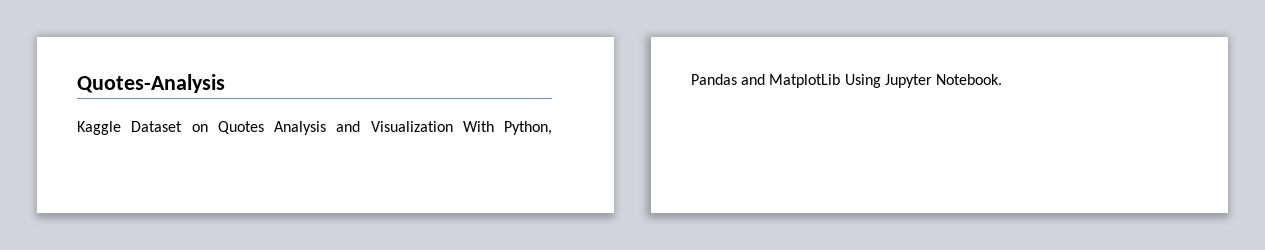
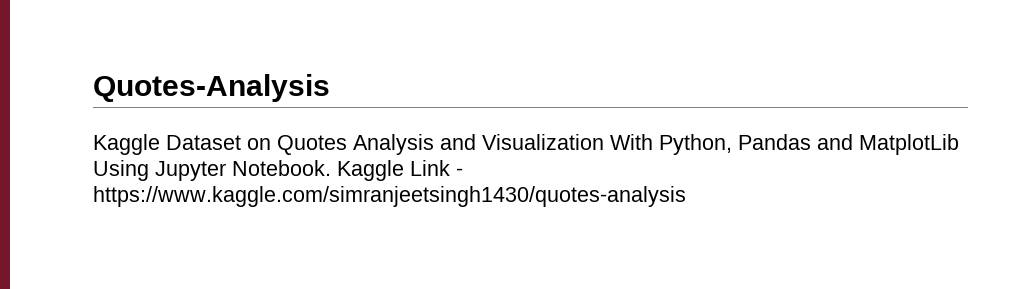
+ Kaggle Link - https://www.kaggle.com/simranjeetsingh1430/quotes-analysis

